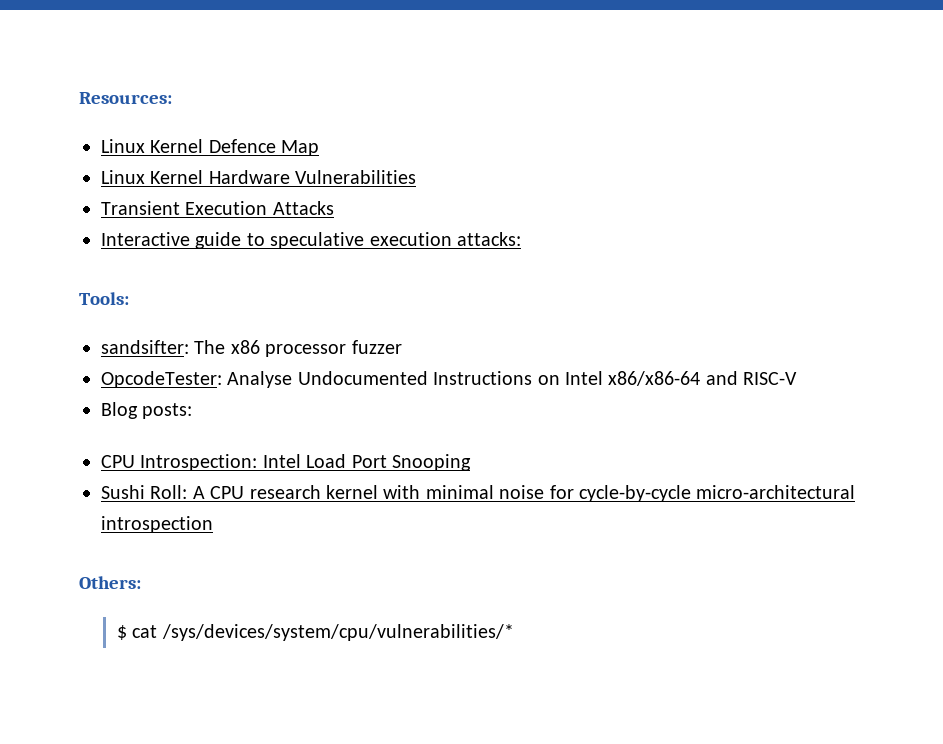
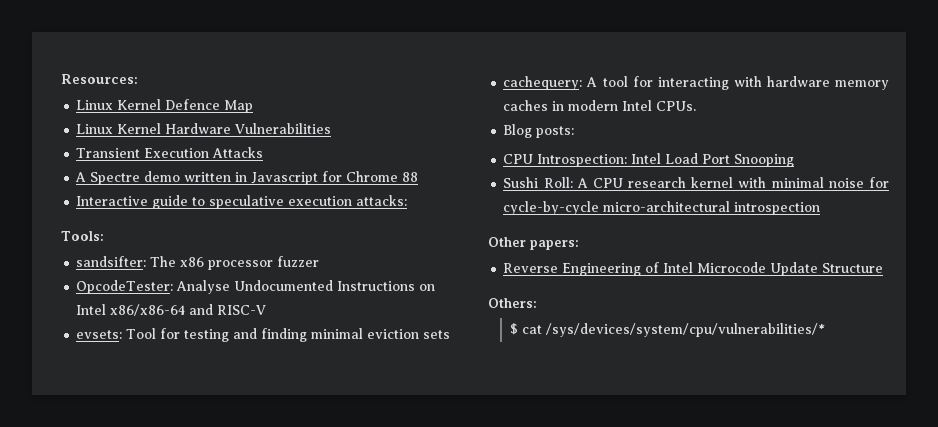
+ A Spectre demo written in Javascript for Chrome 88
+ evsets: Tool for testing and finding minimal eviction sets
+ cachequery: A tool for interacting with hardware memory caches in modern Intel CPUs.
+ Other papers:
+ Reverse Engineering of Intel Microcode Update Structure

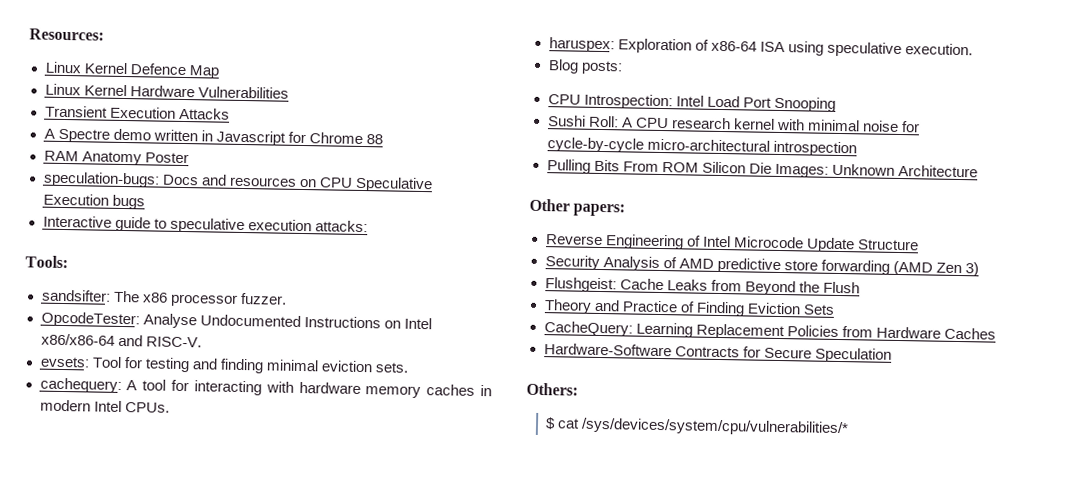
+ RAM Anatomy Poster
+ speculation-bugs: Docs and resources on CPU Speculative Execution bugs
- sandsifter: The x86 processor fuzzer
+ sandsifter: The x86 processor fuzzer.
- OpcodeTester: Analyse Undocumented Instructions on Intel x86/x86-64 and RISC-V
+ OpcodeTester: Analyse Undocumented Instructions on Intel x86/x86-64 and RISC-V.
- evsets: Tool for testing and finding minimal eviction sets
+ evsets: Tool for testing and finding minimal eviction sets.
+ haruspex: Exploration of x86-64 ISA using speculative execution.
+ Pulling Bits From ROM Silicon Die Images: Unknown Architecture
+ Security Analysis of AMD predictive store forwarding (AMD Zen 3)
+ Flushgeist: Cache Leaks from Beyond the Flush
+ Theory and Practice of Finding Eviction Sets
+ CacheQuery: Learning Replacement Policies from Hardware Caches
+ Hardware-Software Contracts for Secure Speculation

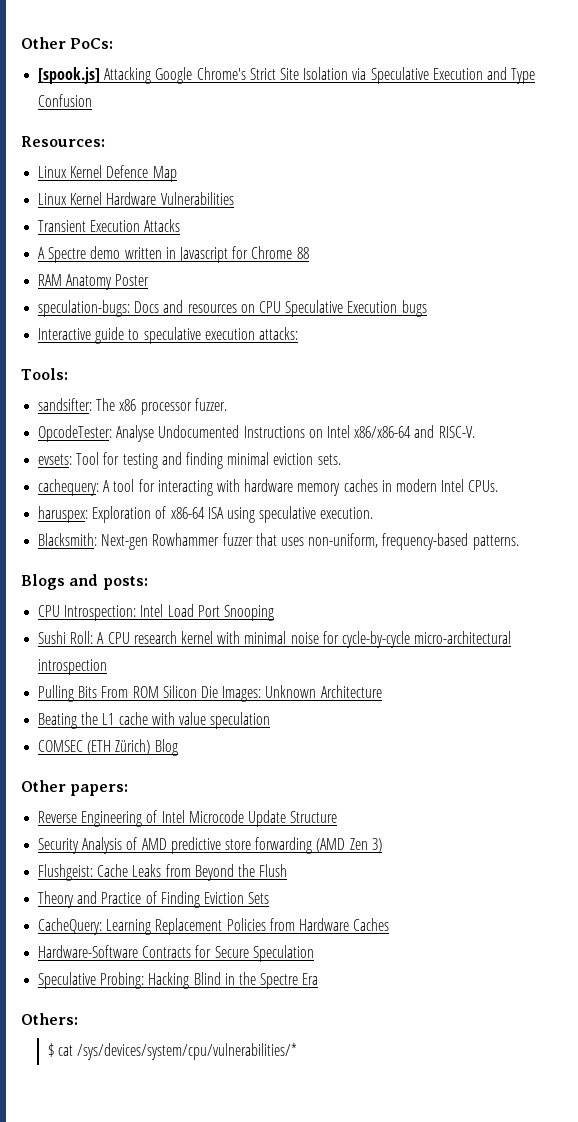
+ Other PoCs:
+ [spook.js] Attacking Google Chrome's Strict Site Isolation via Speculative Execution and Type Confusion
- Blog posts:
+ Blacksmith: Next-gen Rowhammer fuzzer that uses non-uniform, frequency-based patterns.
+ Blogs and posts:
+ Beating the L1 cache with value speculation
+ COMSEC (ETH Zürich) Blog
+ Speculative Probing: Hacking Blind in the Spectre Era

